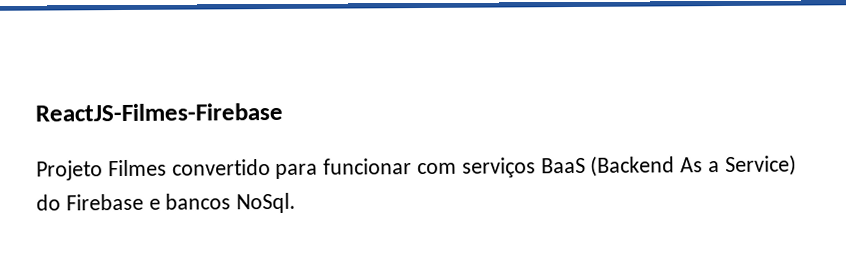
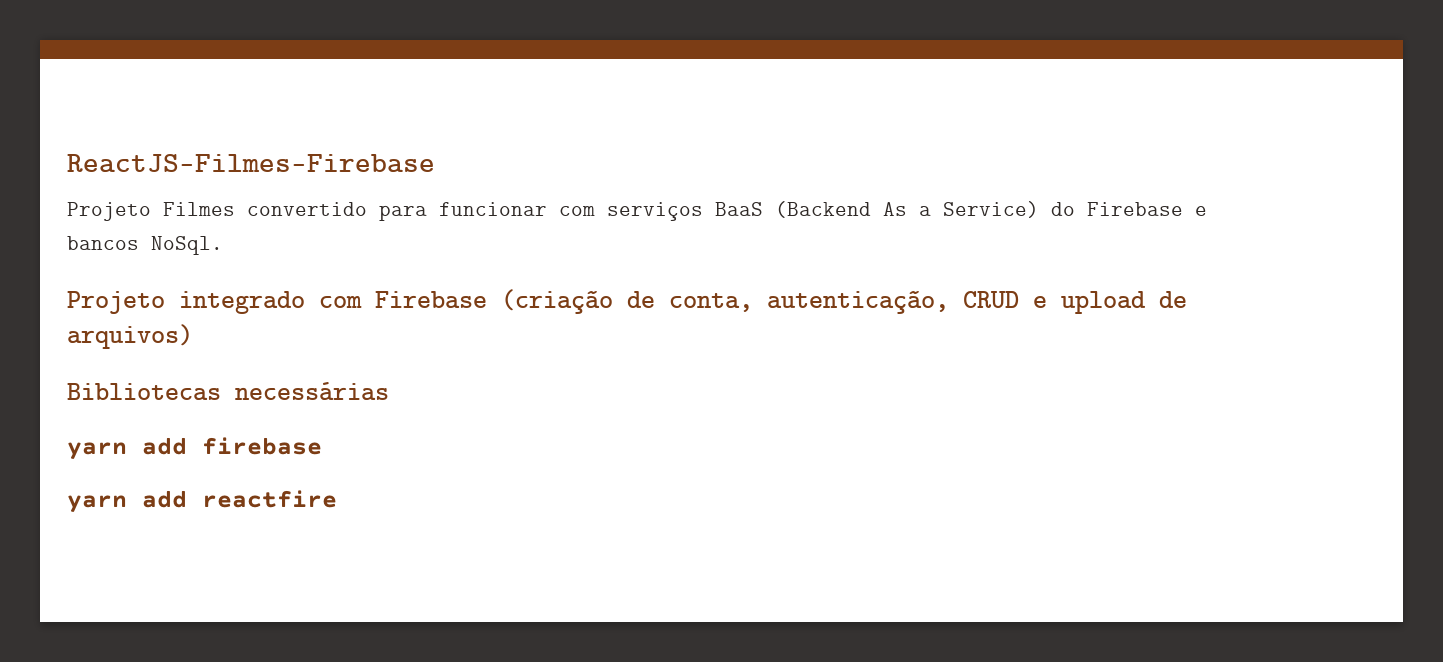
+ Projeto integrado com Firebase (criação de conta, autenticação, CRUD e upload de arquivos)
+ Bibliotecas necessárias
+ yarn add firebase
+ yarn add reactfire

